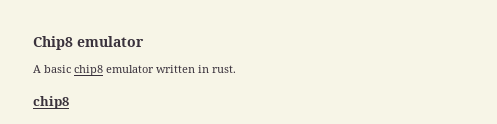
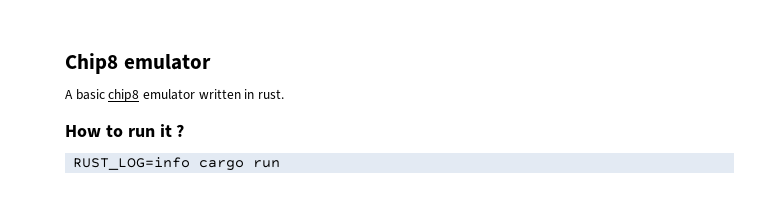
  A basic chip8 emulator written in rust.
- chip8
+ How to run it ?
+ RUST_LOG=info cargo run

